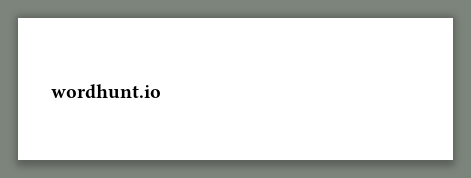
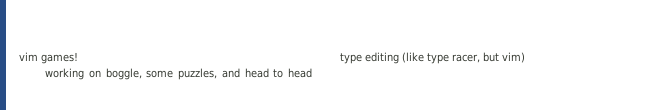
- wordhunt.io
+ vim games!
+ working on boggle, some puzzles, and head to head type editing (like type racer, but vim)

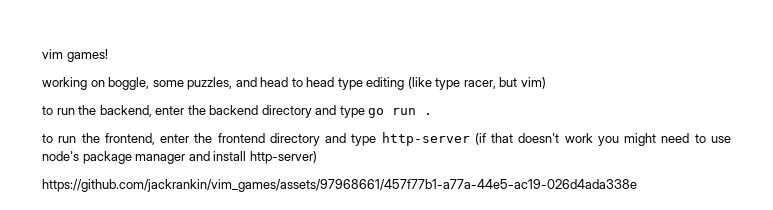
+ to run the backend, enter the backend directory and type go run .
+ to run the frontend, enter the frontend directory and type http-server (if that doesn't work you might need to use node's package manager and install http-server)
+ https://github.com/jackrankin/vim_games/assets/97968661/457f77b1-a77a-44e5-ac19-026d4ada338e

